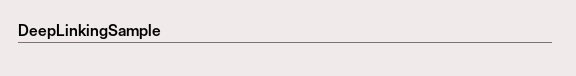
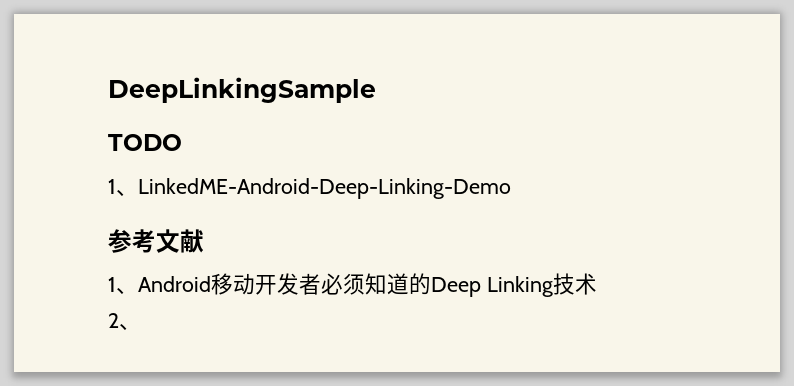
+ TODO
+ 1、LinkedME-Android-Deep-Linking-Demo
+ 参考文献
+ 1、Android移动开发者必须知道的Deep Linking技术
+ 2、

